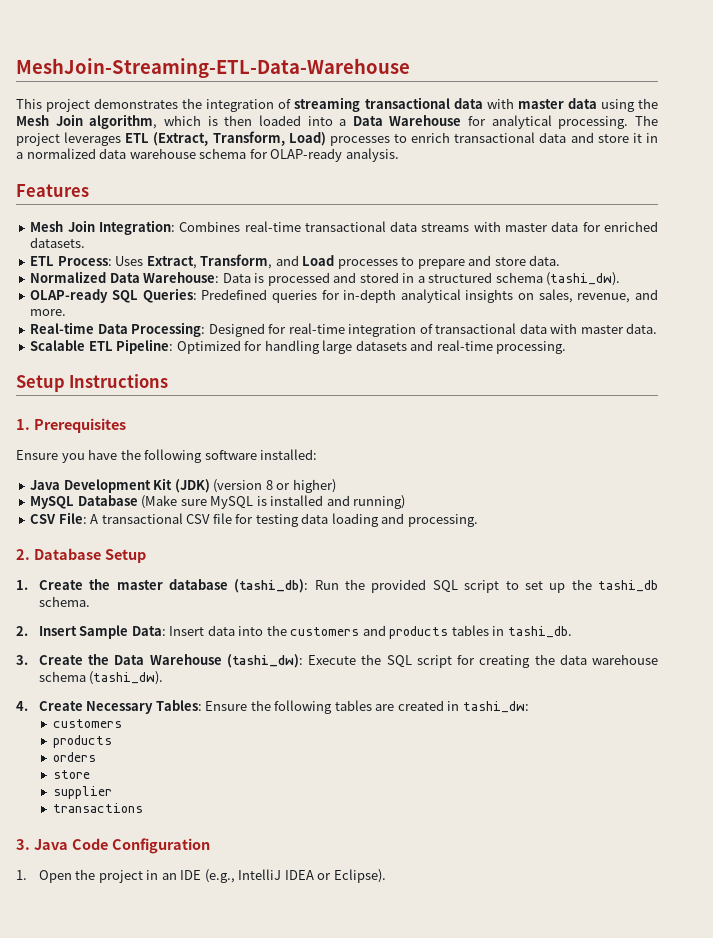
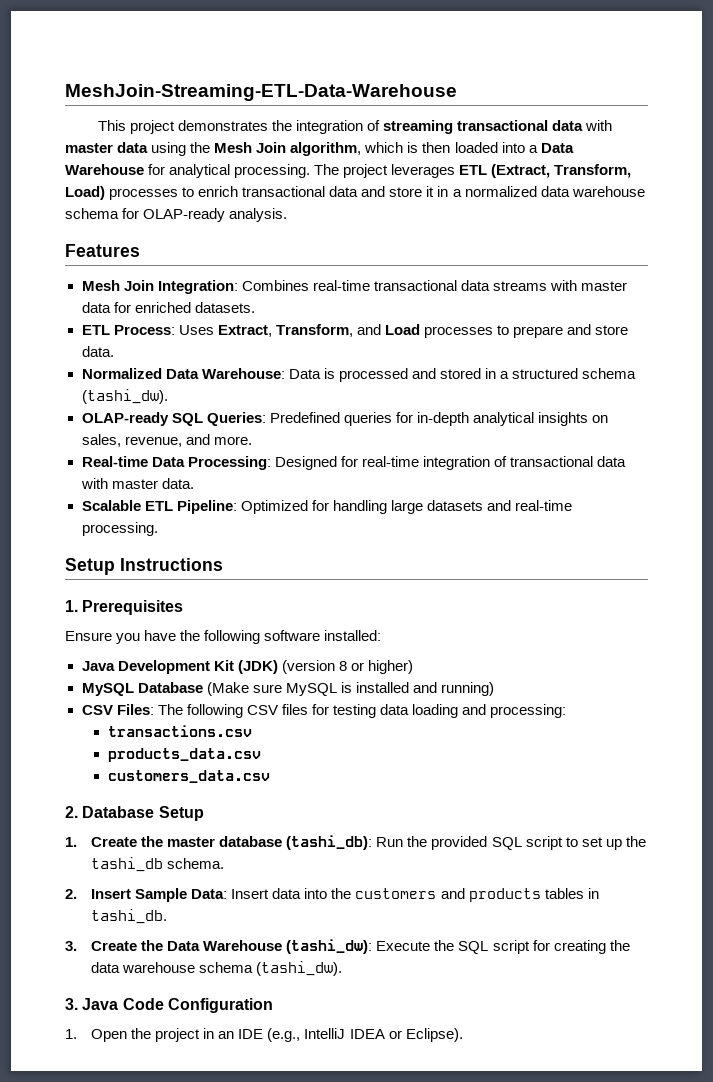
- CSV File: A transactional CSV file for testing data loading and processing.
+ CSV Files: The following CSV files for testing data loading and processing:
+ transactions.csv
+ products_data.csv
+ customers_data.csv
- 4. Create Necessary Tables: Ensure the following tables are created in tashi_dw:
- customers
- products
- orders
- store
- supplier
- transactions

